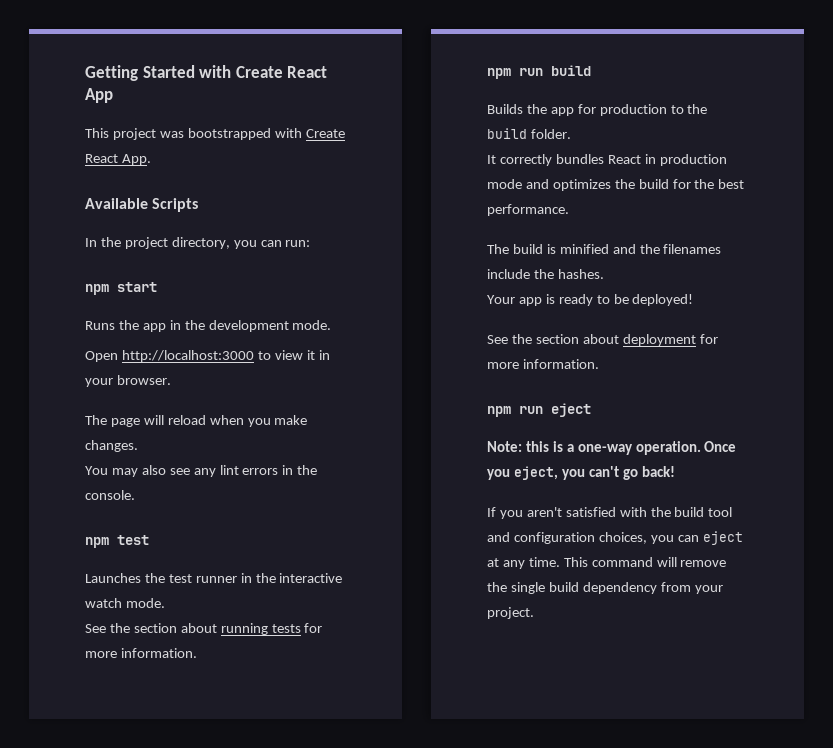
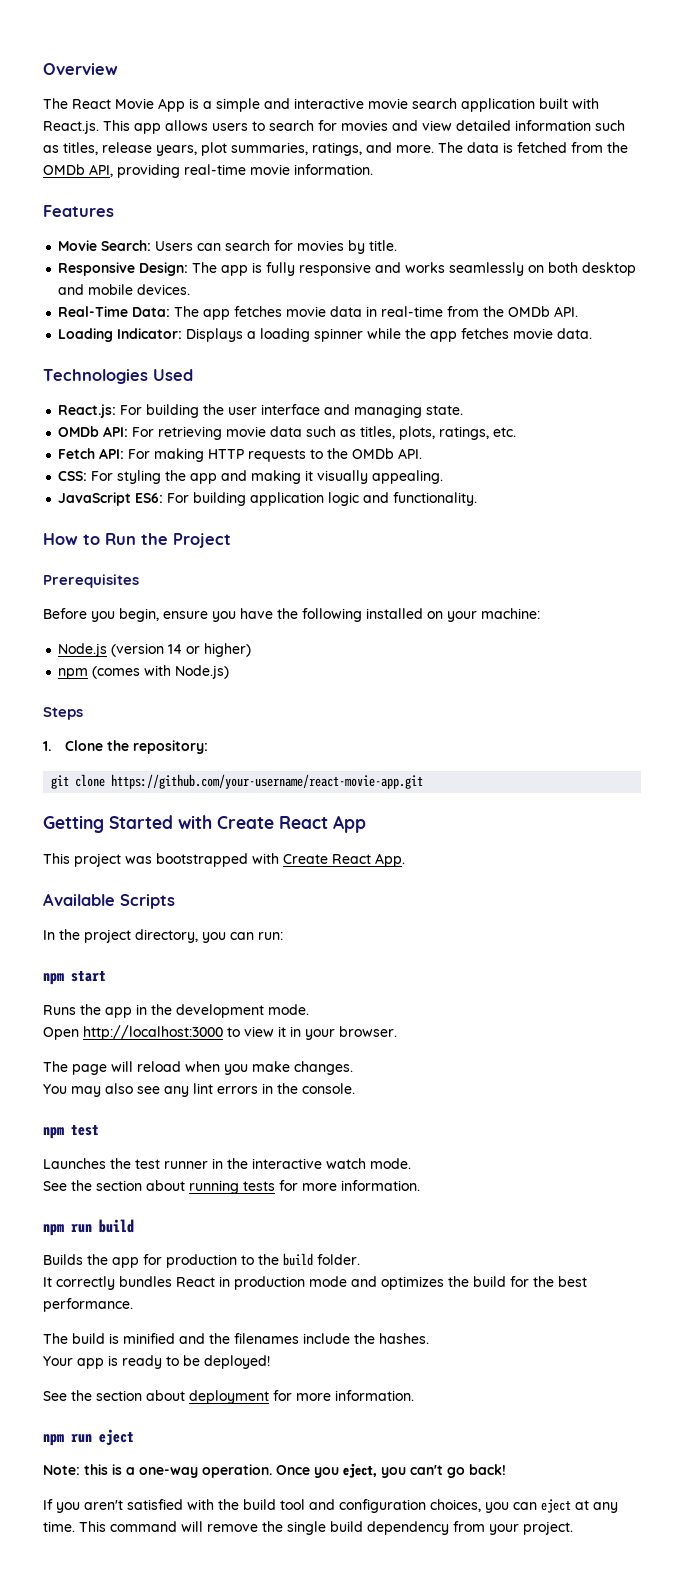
+ Overview
+ The React Movie App is a simple and interactive movie search application built with React.js. This app allows users to search for movies and view detailed information such as titles, release years, plot summaries, ratings, and more. The data is fetched from the OMDb API, providing real-time movie information.
+ Features
+ Movie Search: Users can search for movies by title.
+ Responsive Design: The app is fully responsive and works seamlessly on both desktop and mobile devices.
+ Real-Time Data: The app fetches movie data in real-time from the OMDb API.
+ Loading Indicator: Displays a loading spinner while the app fetches movie data.
+ Technologies Used
+ React.js: For building the user interface and managing state.
+ OMDb API: For retrieving movie data such as titles, plots, ratings, etc.
+ Fetch API: For making HTTP requests to the OMDb API.
+ CSS: For styling the app and making it visually appealing.
+ JavaScript ES6: For building application logic and functionality.
+ How to Run the Project
+ Prerequisites
+ Before you begin, ensure you have the following installed on your machine:
+ Node.js (version 14 or higher)
+ npm (comes with Node.js)
+ Steps
+ 1. Clone the repository:
+ git clone https://github.com/your-username/react-movie-app.git

